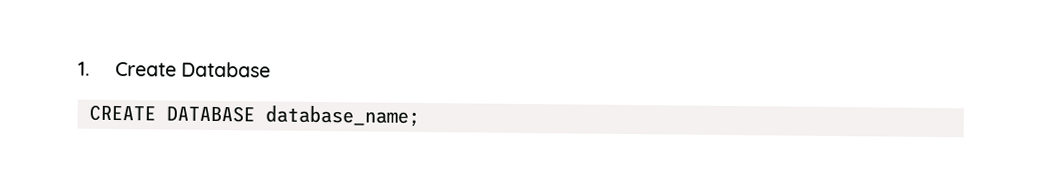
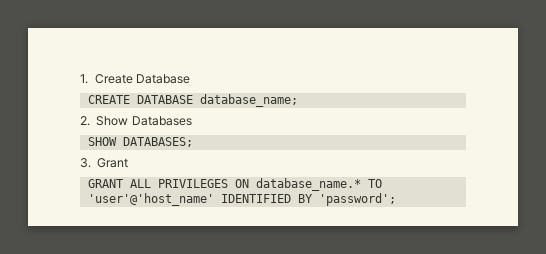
+ 2. Show Databases
+ SHOW DATABASES;
+ 3. Grant
+ GRANT ALL PRIVILEGES ON database_name.* TO 'user'@'host_name' IDENTIFIED BY 'password';

